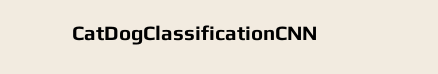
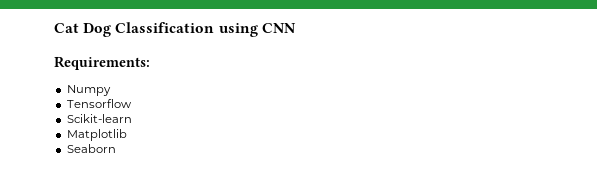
- CatDogClassificationCNN
+ Cat Dog Classification using CNN
+ Requirements:
+ Numpy
+ Tensorflow
+ Scikit-learn
+ Matplotlib
+ Seaborn

